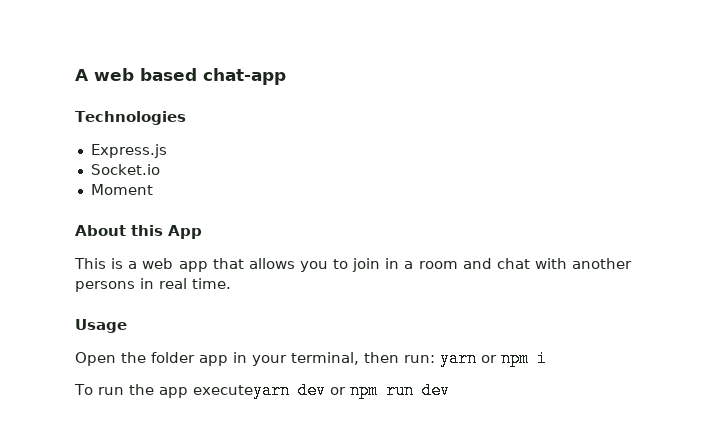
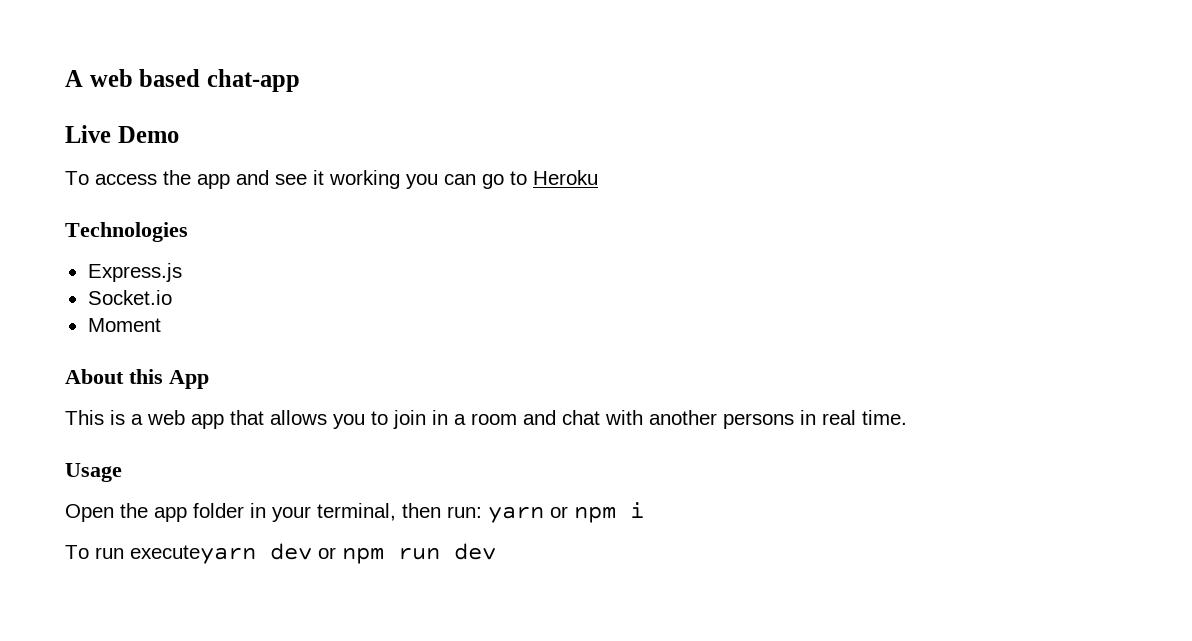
+ Live Demo
+ To access the app and see it working you can go to Heroku
- Open the folder app in your terminal, then run: yarn or npm i
+ Open the app folder in your terminal, then run: yarn or npm i
- To run the app executeyarn dev or npm run dev
+ To run executeyarn dev or npm run dev

